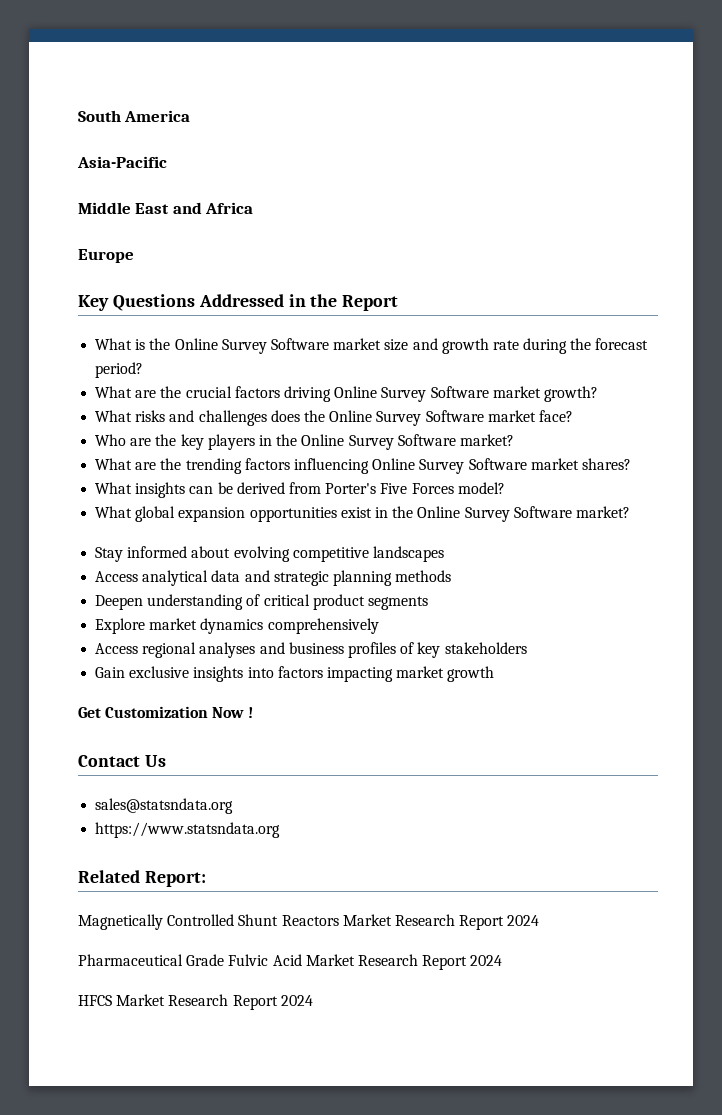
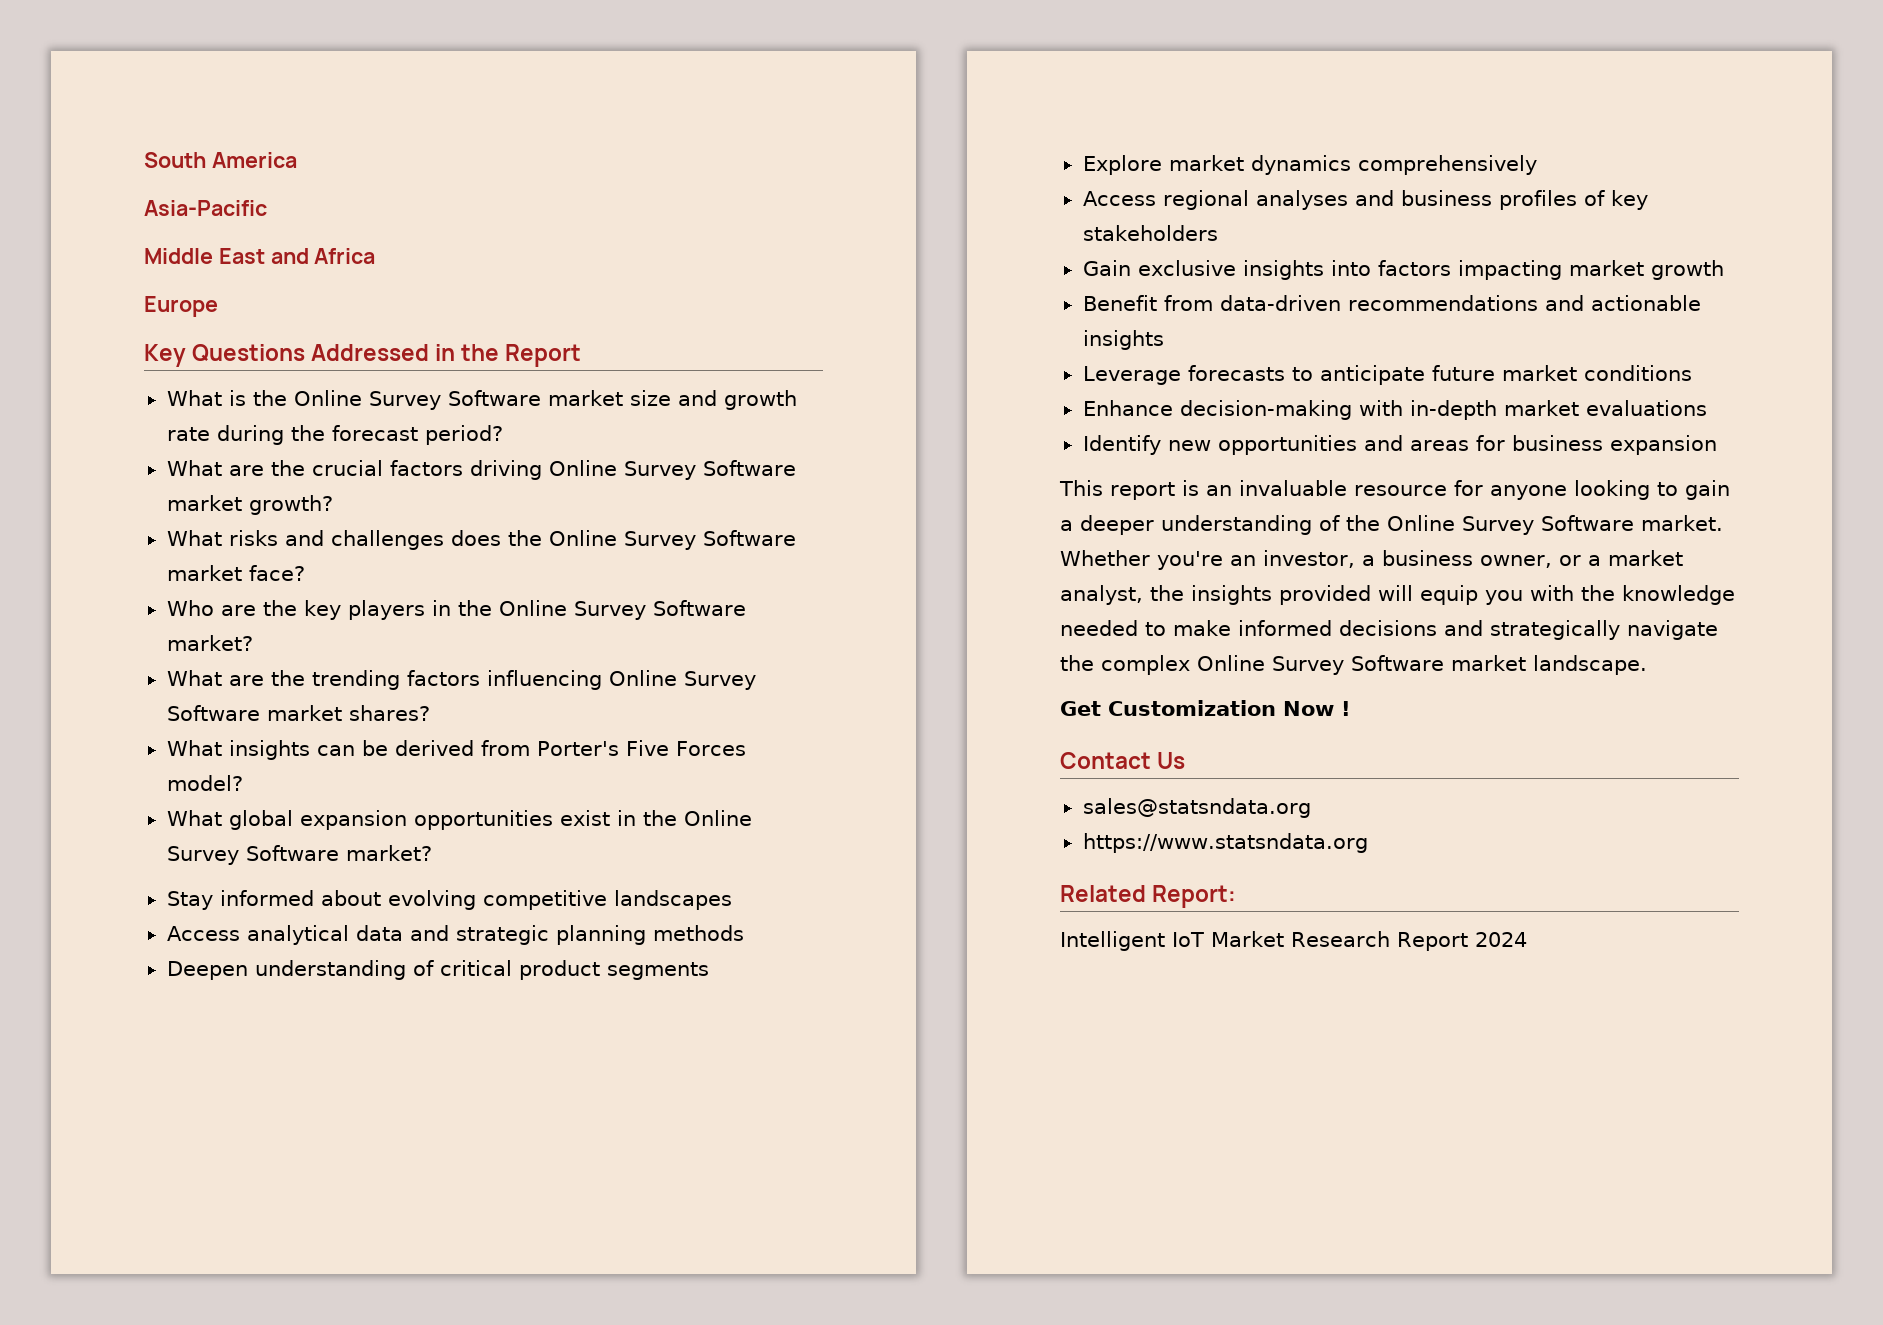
+ Benefit from data-driven recommendations and actionable insights
+ Leverage forecasts to anticipate future market conditions
+ Enhance decision-making with in-depth market evaluations
+ Identify new opportunities and areas for business expansion
+ This report is an invaluable resource for anyone looking to gain a deeper understanding of the Online Survey Software market. Whether you're an investor, a business owner, or a market analyst, the insights provided will equip you with the knowledge needed to make informed decisions and strategically navigate the complex Online Survey Software market landscape.
- Magnetically Controlled Shunt Reactors Market Research Report 2024
- Pharmaceutical Grade Fulvic Acid Market Research Report 2024
- HFCS Market Research Report 2024
+ Intelligent IoT Market Research Report 2024

